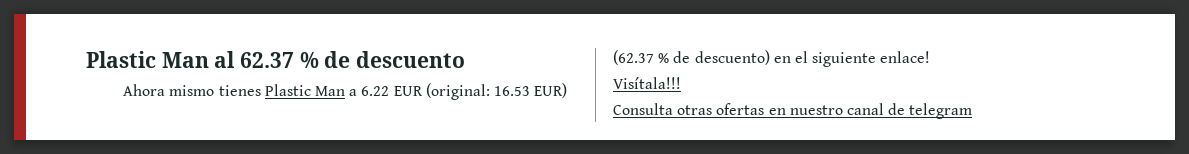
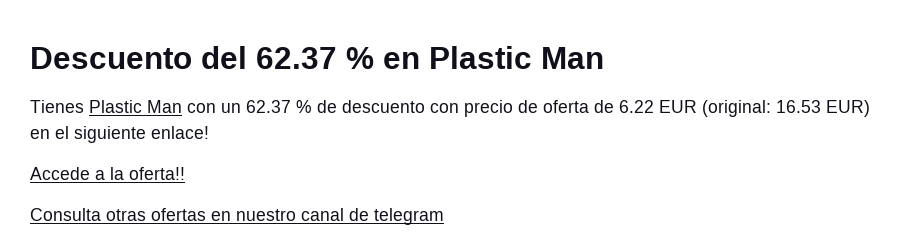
- Plastic Man al 62.37 % de descuento
- Ahora mismo tienes Plastic Man a 6.22 EUR (original: 16.53 EUR) (62.37 % de descuento) en el siguiente enlace!
+ Descuento del 62.37 % en Plastic Man
+ Tienes Plastic Man con un 62.37 % de descuento con precio de oferta de 6.22 EUR (original: 16.53 EUR) en el siguiente enlace!
- Visítala!!!
+ Accede a la oferta!!

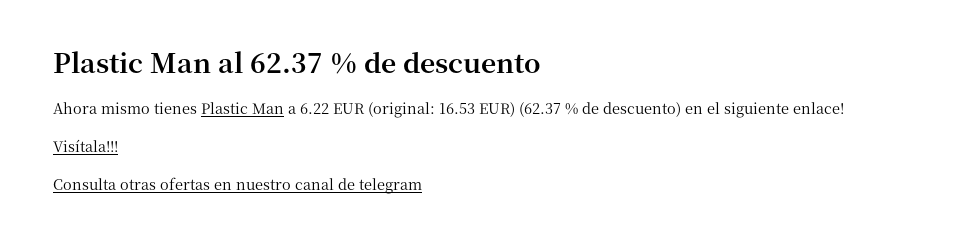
- Descuento del 62.37 % en Plastic Man
- Tienes Plastic Man con un 62.37 % de descuento con precio de oferta de 6.22 EUR (original: 16.53 EUR) en el siguiente enlace!
+ Plastic Man al 62.37 % de descuento
+ Ahora mismo tienes Plastic Man a 6.22 EUR (original: 16.53 EUR) (62.37 % de descuento) en el siguiente enlace!
- Accede a la oferta!!
+ Visítala!!!

